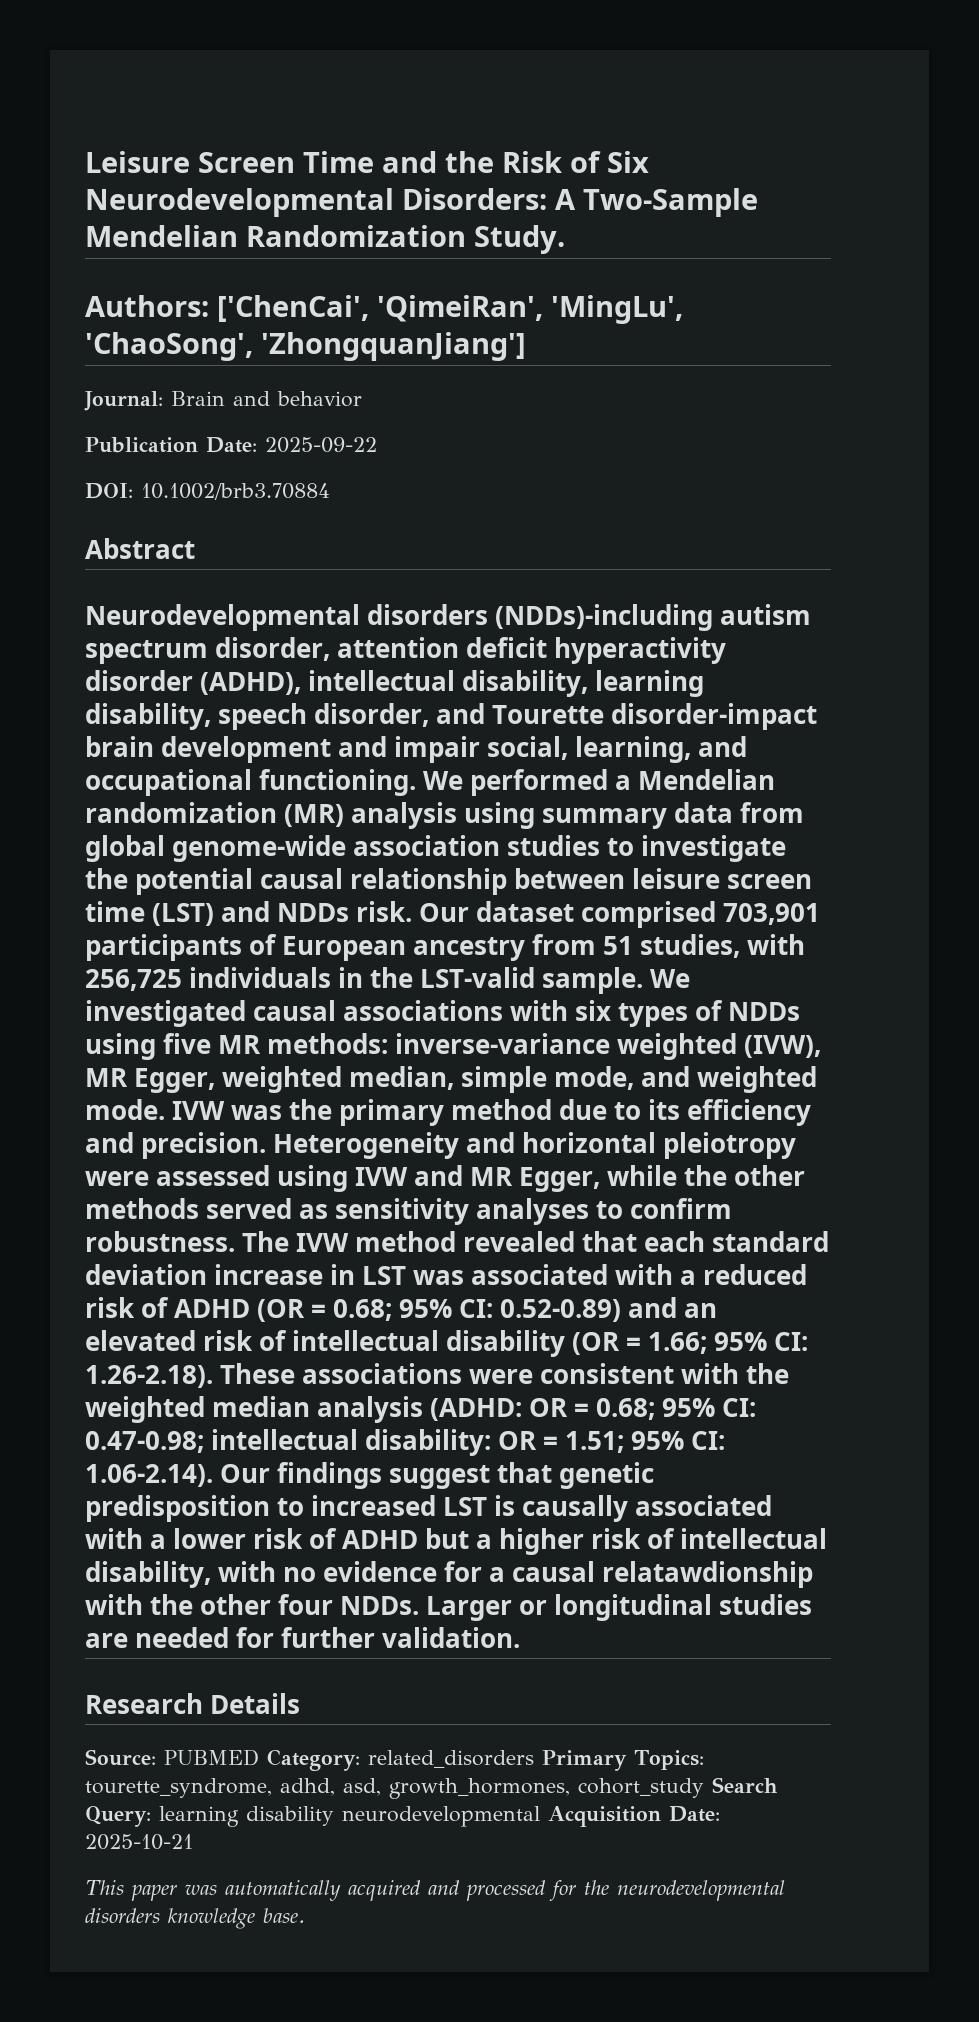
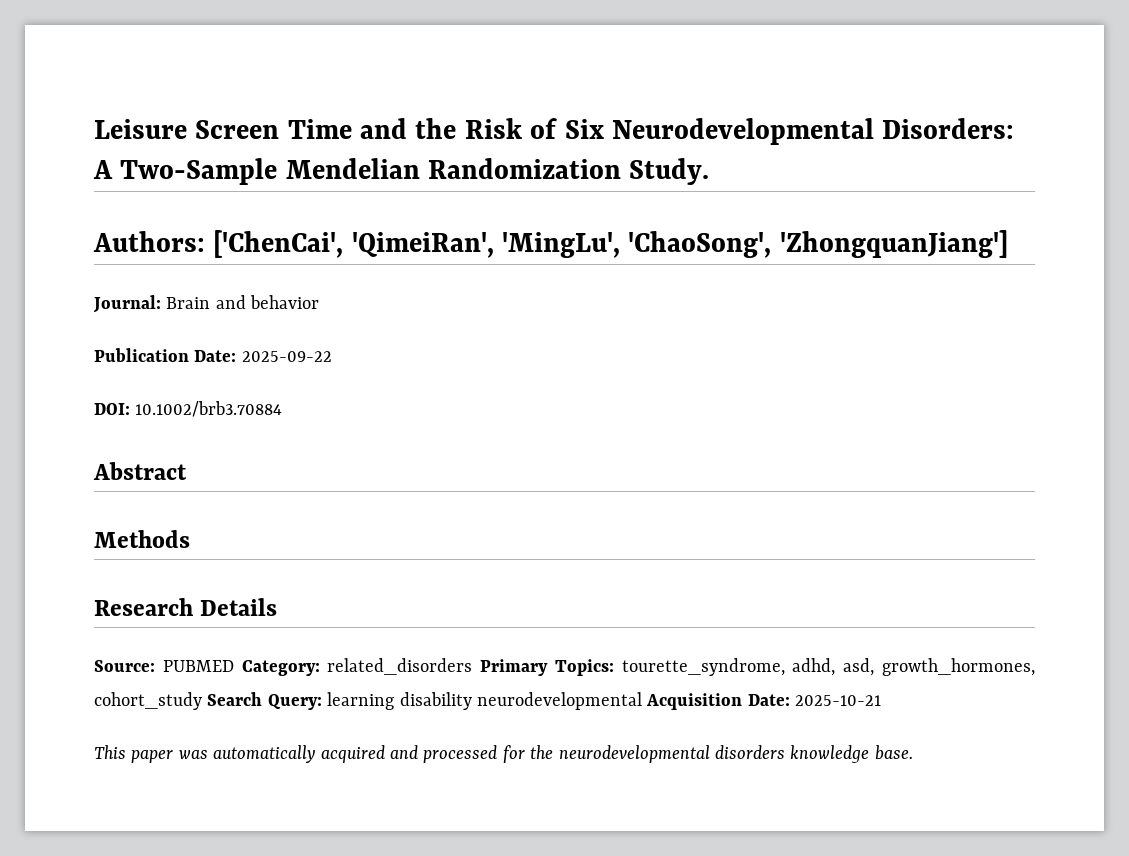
- Neurodevelopmental disorders (NDDs)-including autism spectrum disorder, attention deficit hyperactivity disorder (ADHD), intellectual disability, learning disability, speech disorder, and Tourette disorder-impact brain development and impair social, learning, and occupational functioning. We performed a Mendelian randomization (MR) analysis using summary data from global genome-wide association studies to investigate the potential causal relationship between leisure screen time (LST) and NDDs risk. Our dataset comprised 703,901 participants of European ancestry from 51 studies, with 256,725 individuals in the LST-valid sample. We investigated causal associations with six types of NDDs using five MR methods: inverse-variance weighted (IVW), MR Egger, weighted median, simple mode, and weighted mode. IVW was the primary method due to its efficiency and precision. Heterogeneity and horizontal pleiotropy were assessed using IVW and MR Egger, while the other methods served as sensitivity analyses to confirm robustness. The IVW method revealed that each standard deviation increase in LST was associated with a reduced risk of ADHD (OR = 0.68; 95% CI: 0.52-0.89) and an elevated risk of intellectual disability (OR = 1.66; 95% CI: 1.26-2.18). These associations were consistent with the weighted median analysis (ADHD: OR = 0.68; 95% CI: 0.47-0.98; intellectual disability: OR = 1.51; 95% CI: 1.06-2.14). Our findings suggest that genetic predisposition to increased LST is causally associated with a lower risk of ADHD but a higher risk of intellectual disability, with no evidence for a causal relatawdionship with the other four NDDs. Larger or longitudinal studies are needed for further validation.
+ Methods

